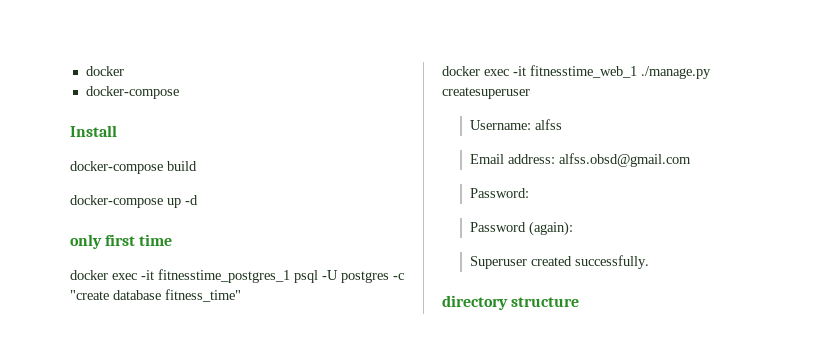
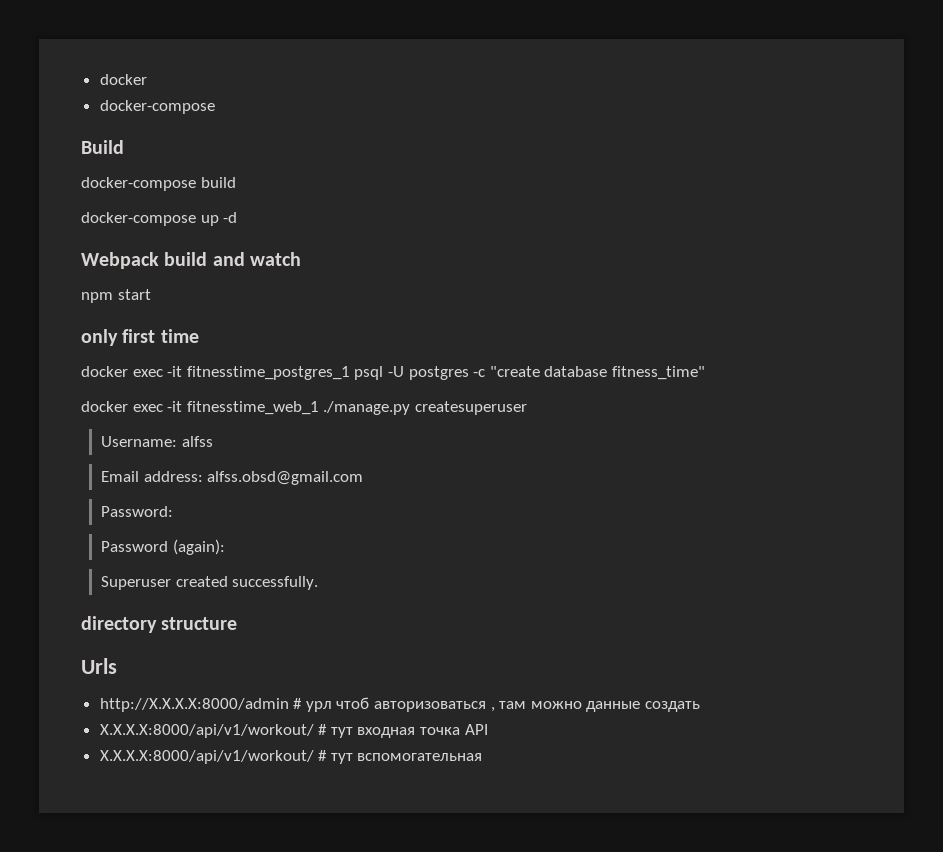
- Install
+ Build
+ Webpack build and watch
+ npm start
+ Urls
+ http://X.X.X.X:8000/admin # урл чтоб авторизоваться , там можно данные создать
+ X.X.X.X:8000/api/v1/workout/ # тут входная точка API
+ X.X.X.X:8000/api/v1/workout/ # тут вспомогательная

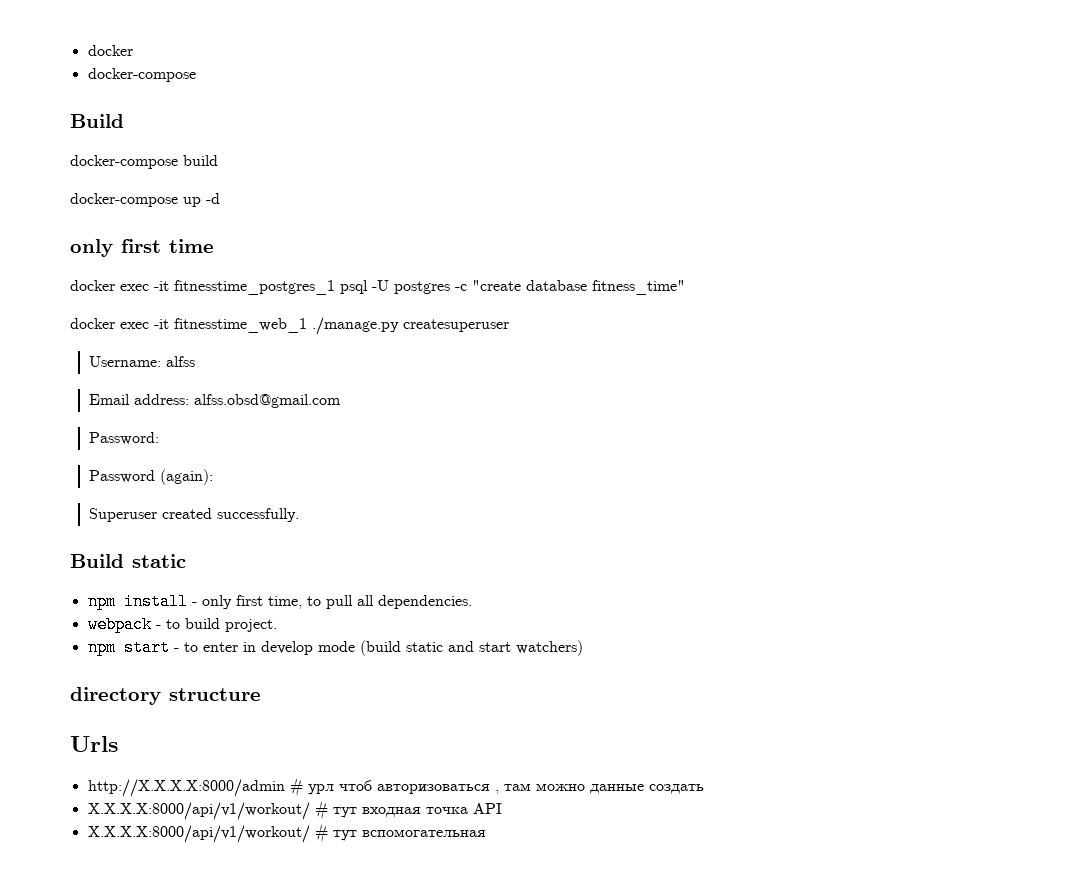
- Webpack build and watch
- npm start
+ Build static
+ npm install - only first time, to pull all dependencies.
+ webpack - to build project.
+ npm start - to enter in develop mode (build static and start watchers)

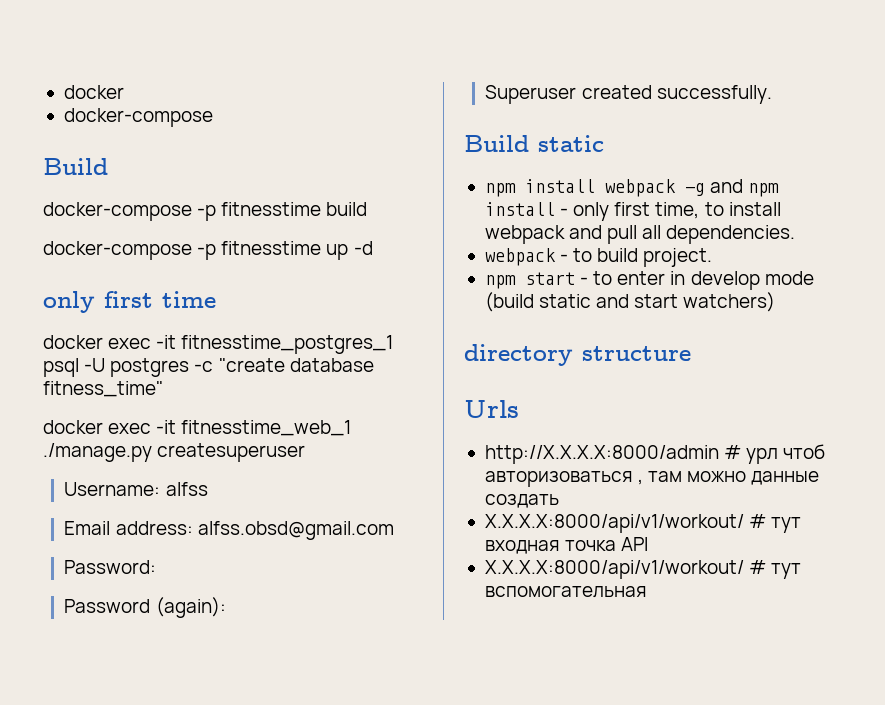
- docker-compose build
+ docker-compose -p fitnesstime build
- docker-compose up -d
+ docker-compose -p fitnesstime up -d
- npm install - only first time, to pull all dependencies.
+ npm install webpack -g and npm install - only first time, to install webpack and pull all dependencies.

